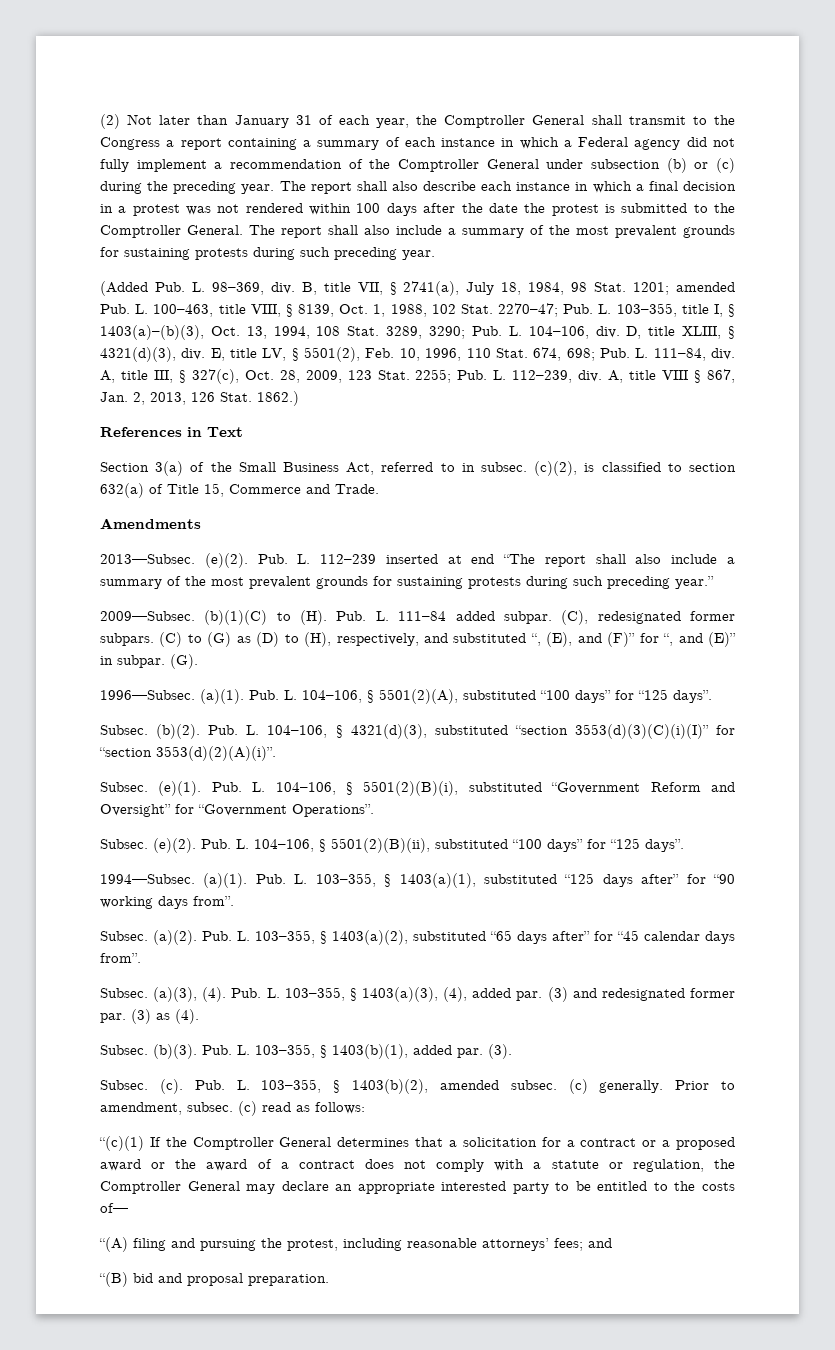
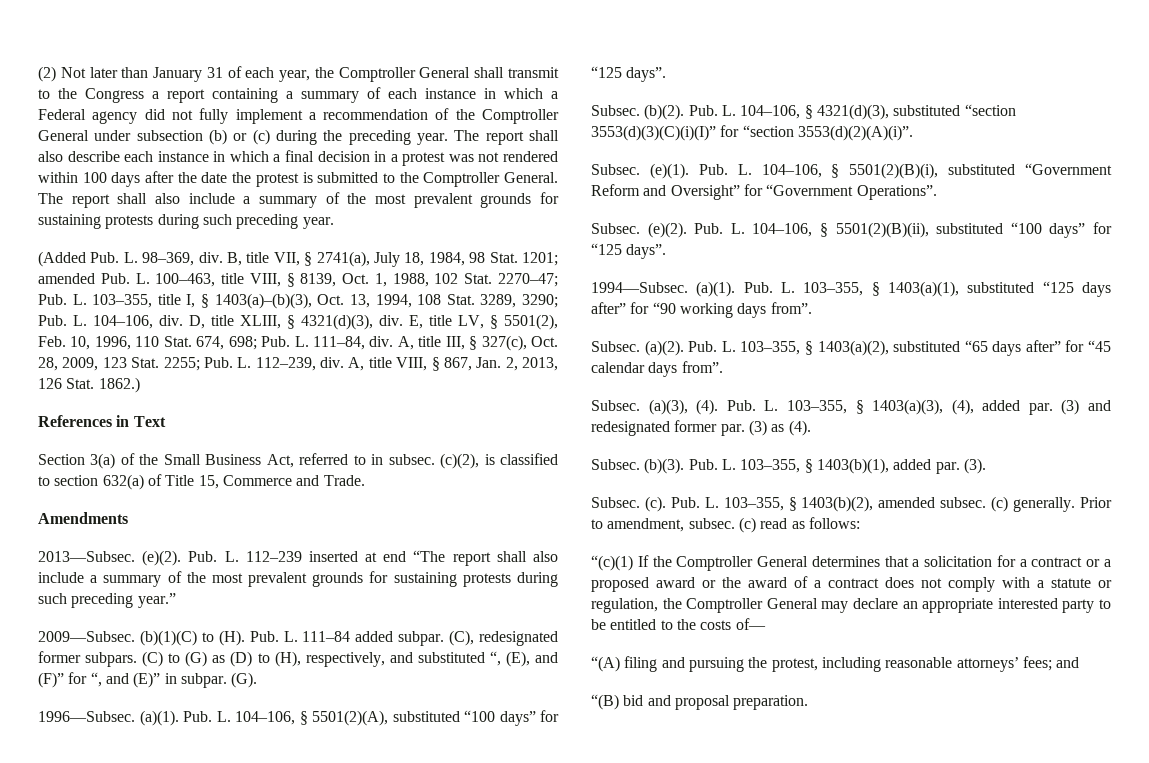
- A, title VIII § 867, Jan. 2, 2013, 126 Stat.
+ A, title VIII, § 867, Jan. 2, 2013, 126 Stat.

